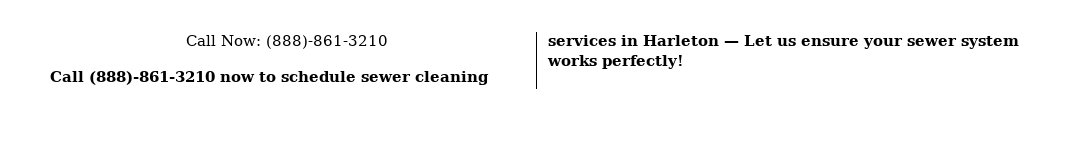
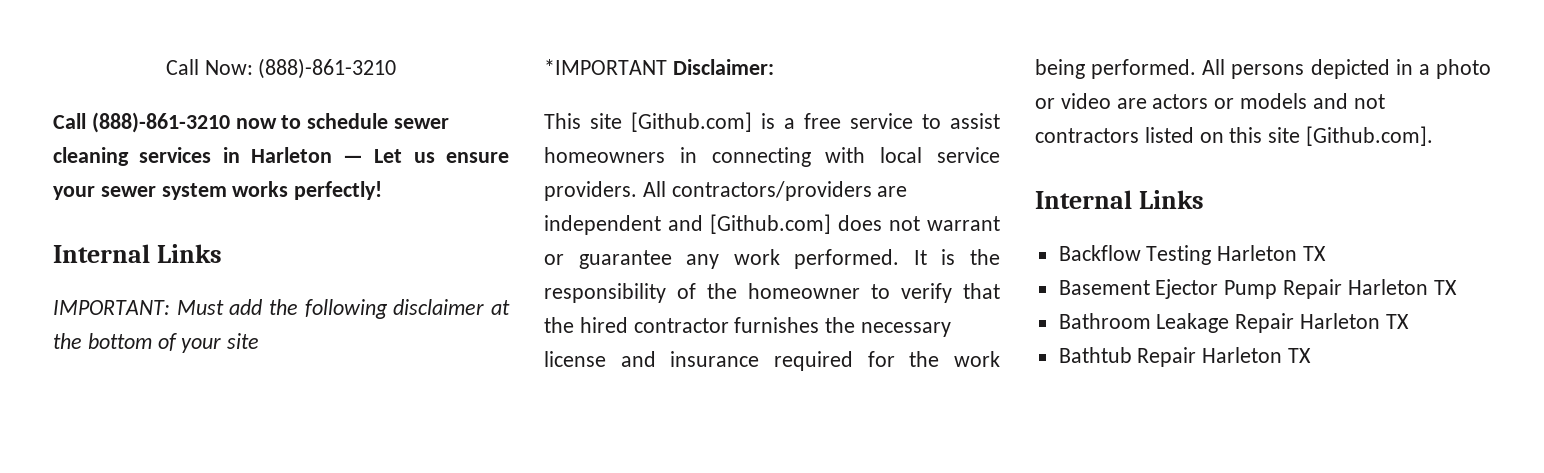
  Call (888)-861-3210 now to schedule sewer cleaning services in Harleton — Let us ensure your sewer system works perfectly!
+ Internal Links
+ IMPORTANT: Must add the following disclaimer at the bottom of your site
+ *IMPORTANT Disclaimer:
+ This site [Github.com] is a free service to assist homeowners in connecting with local service providers. All contractors/providers are independent and [Github.com] does not warrant or guarantee any work performed. It is the responsibility of the homeowner to verify that the hired contractor furnishes the necessary license and insurance required for the work being performed. All persons depicted in a photo or video are actors or models and not contractors listed on this site [Github.com].
+ Internal Links
+ Backflow Testing Harleton TX
+ Basement Ejector Pump Repair Harleton TX
+ Bathroom Leakage Repair Harleton TX
+ Bathtub Repair Harleton TX

